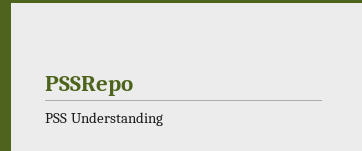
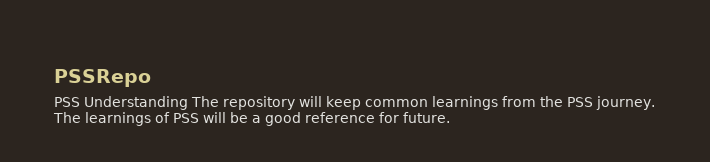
- PSS Understanding
+ PSS Understanding The repository will keep common learnings from the PSS journey. The learnings of PSS will be a good reference for future.

